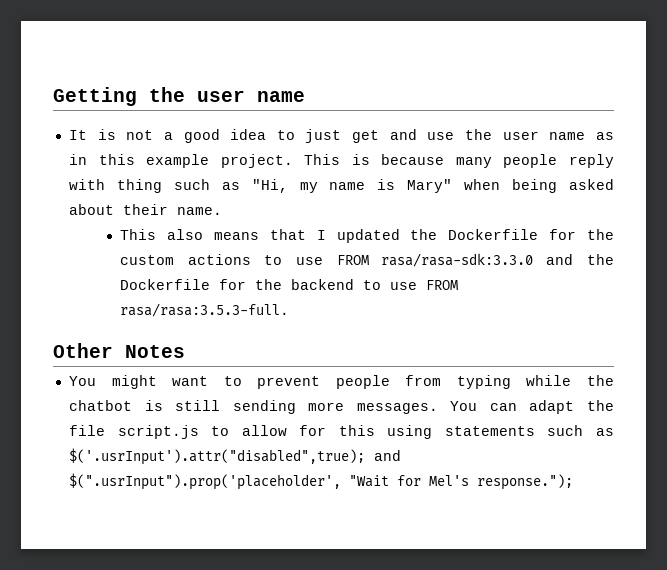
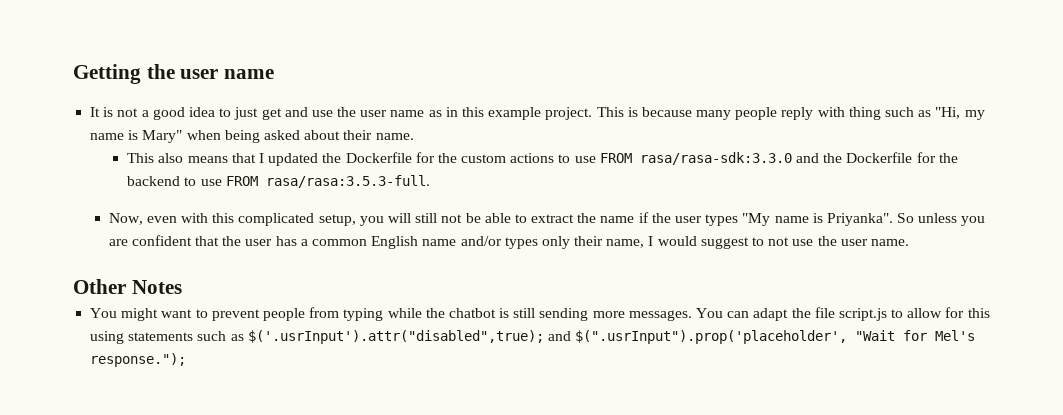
+ Now, even with this complicated setup, you will still not be able to extract the name if the user types "My name is Priyanka". So unless you are confident that the user has a common English name and/or types only their name, I would suggest to not use the user name.

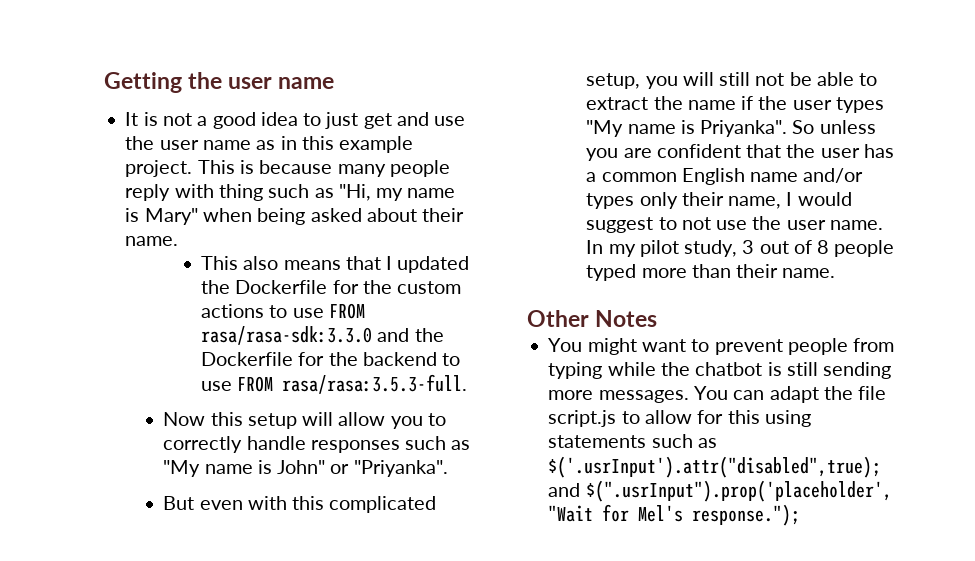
- Now, even with this complicated setup, you will still not be able to extract the name if the user types "My name is Priyanka".
+ Now this setup will allow you to correctly handle responses such as "My name is John" or "Priyanka".
+ But even with this complicated setup, you will still not be able to extract the name if the user types "My name is Priyanka".
+ In my pilot study, 3 out of 8 people typed more than their name.

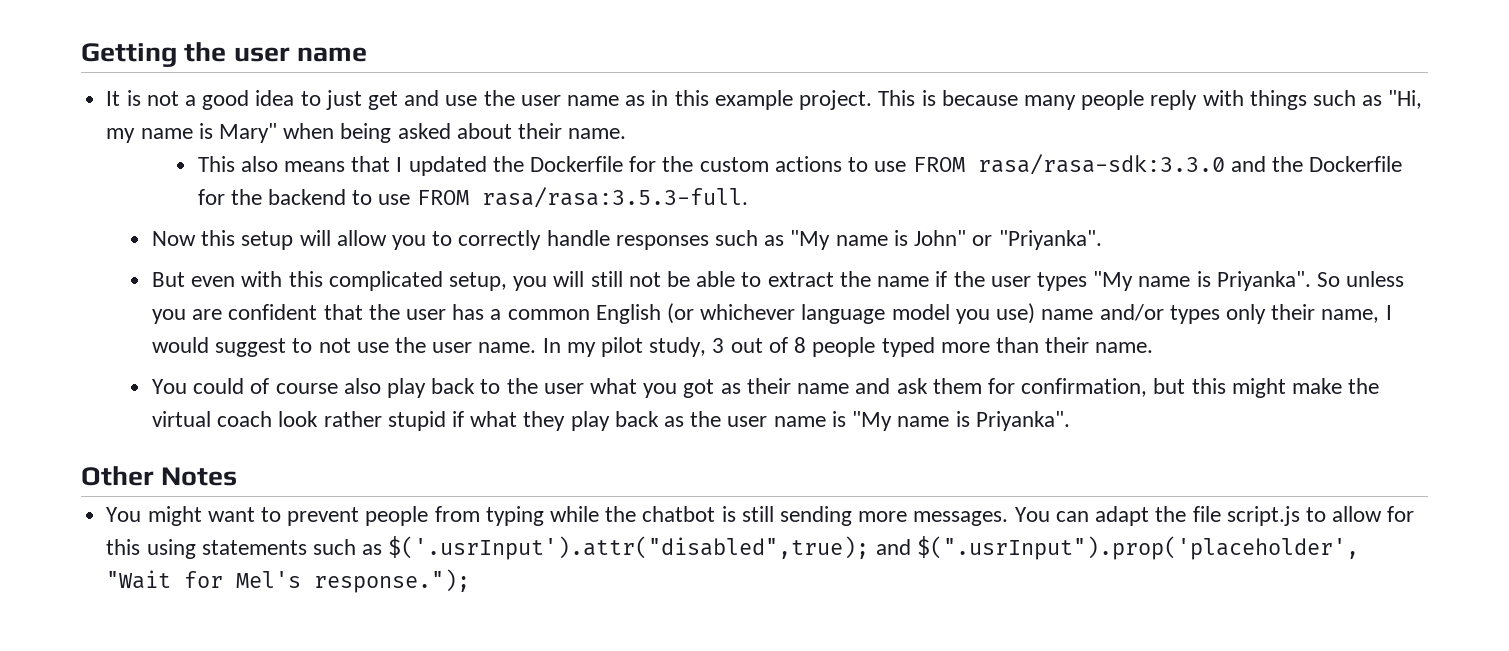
- This is because many people reply with thing such as "Hi, my name is Mary" when being asked about their name.
+ This is because many people reply with things such as "Hi, my name is Mary" when being asked about their name.
- So unless you are confident that the user has a common English name and/or types only their name, I would suggest to not use the user name.
+ So unless you are confident that the user has a common English (or whichever language model you use) name and/or types only their name, I would suggest to not use the user name.
+ You could of course also play back to the user what you got as their name and ask them for confirmation, but this might make the virtual coach look rather stupid if what they play back as the user name is "My name is Priyanka".

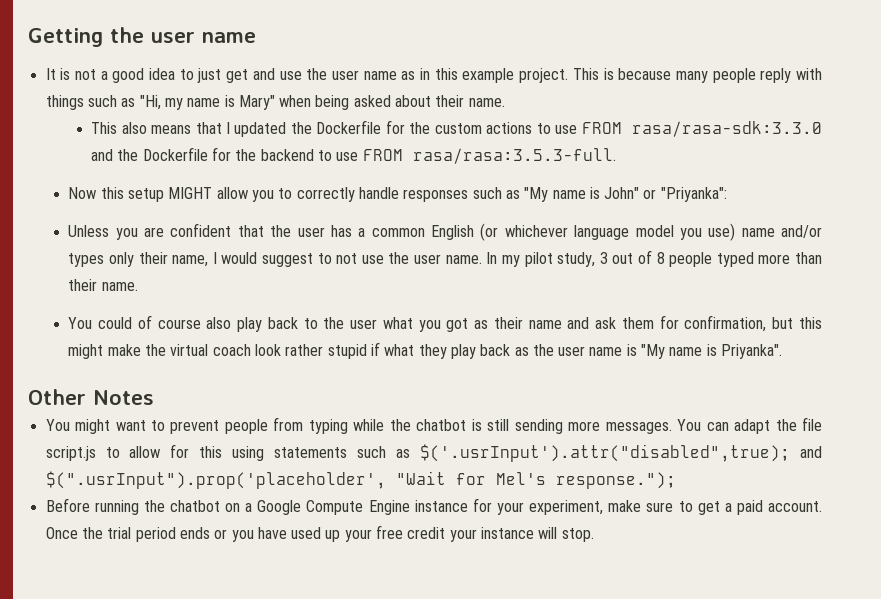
- Now this setup will allow you to correctly handle responses such as "My name is John" or "Priyanka".
- But even with this complicated setup, you will still not be able to extract the name if the user types "My name is Priyanka". So unless you are confident that the user has a common English (or whichever language model you use) name and/or types only their name, I would suggest to not use the user name.
+ Now this setup MIGHT allow you to correctly handle responses such as "My name is John" or "Priyanka":
+ Unless you are confident that the user has a common English (or whichever language model you use) name and/or types only their name, I would suggest to not use the user name.
+ Before running the chatbot on a Google Compute Engine instance for your experiment, make sure to get a paid account. Once the trial period ends or you have used up your free credit your instance will stop.

